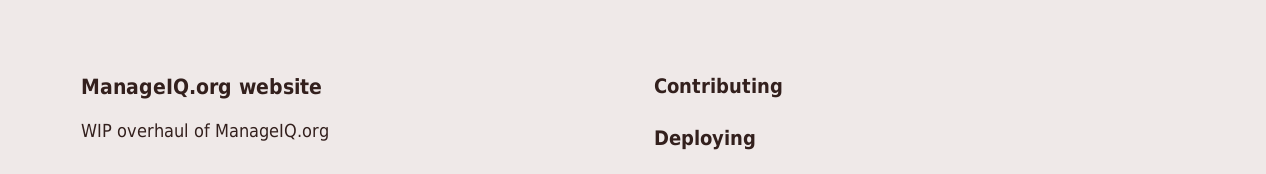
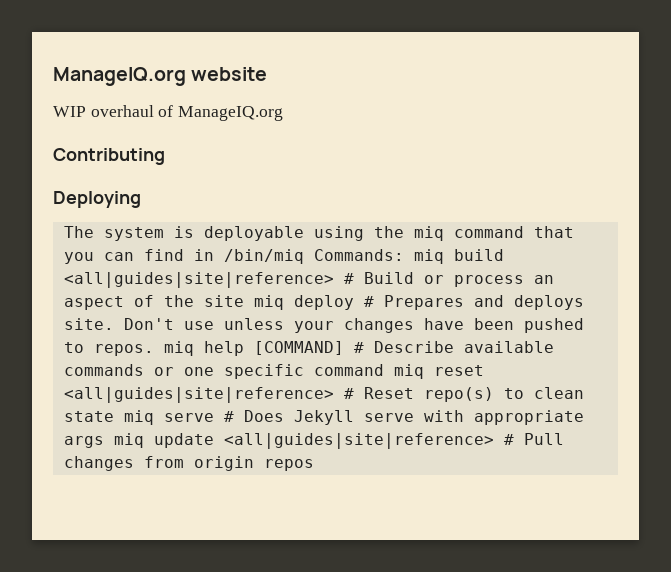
+ The system is deployable using the miq command that you can find in /bin/miq Commands: miq build <all|guides|site|reference> # Build or process an aspect of the site miq deploy # Prepares and deploys site. Don't use unless your changes have been pushed to repos. miq help [COMMAND] # Describe available commands or one specific command miq reset <all|guides|site|reference> # Reset repo(s) to clean state miq serve # Does Jekyll serve with appropriate args miq update <all|guides|site|reference> # Pull changes from origin repos

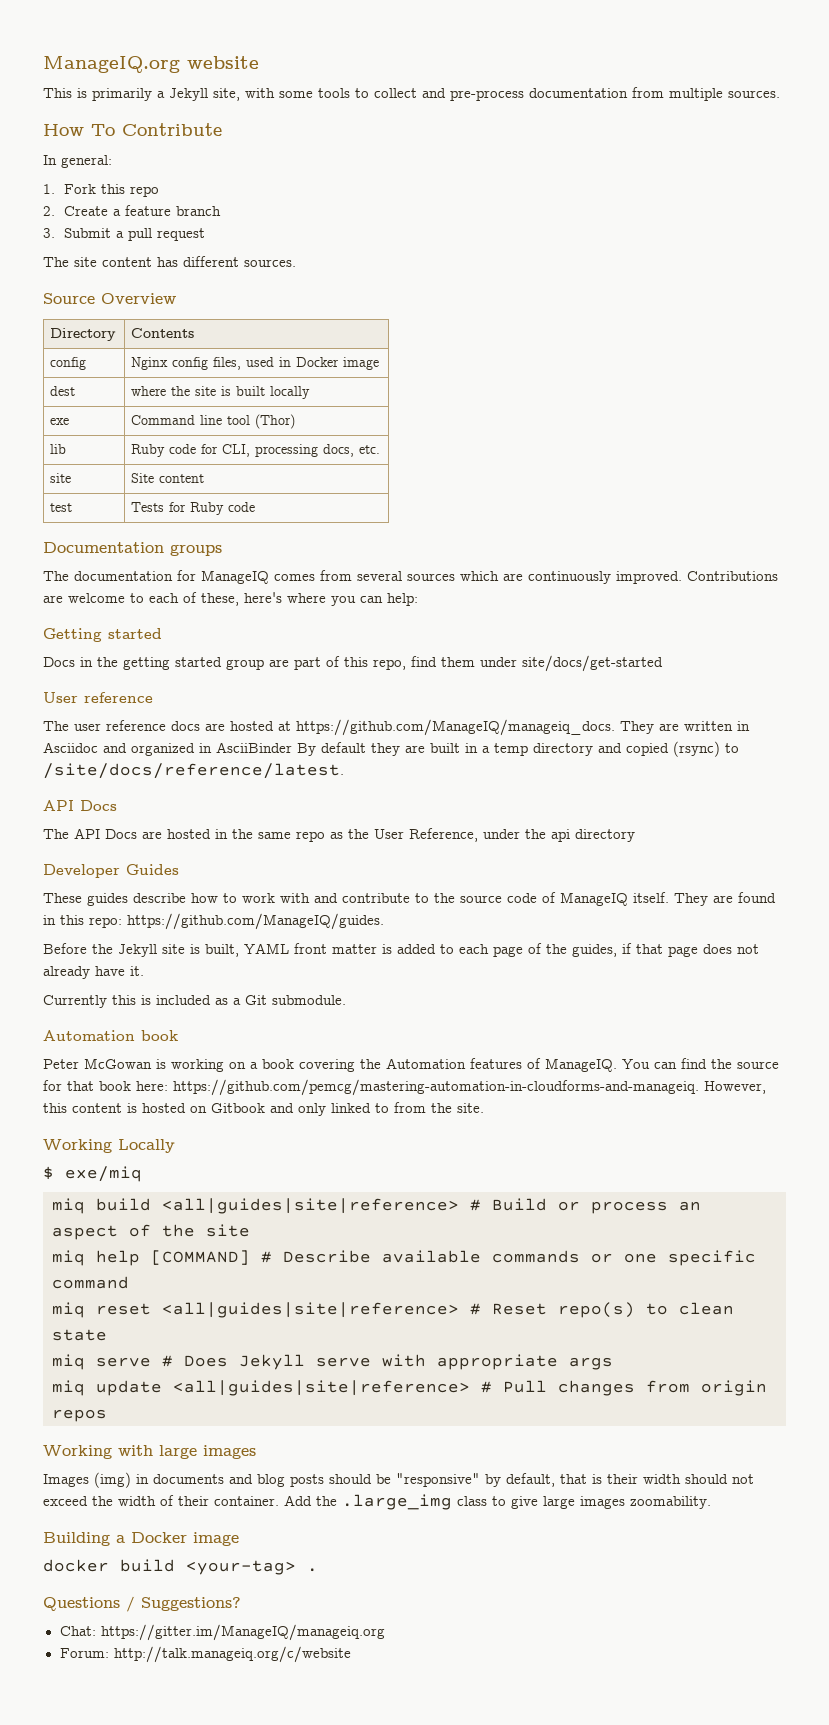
- WIP overhaul of ManageIQ.org
- Contributing
- Deploying
- The system is deployable using the miq command that you can find in /bin/miq Commands: miq build <all|guides|site|reference> # Build or process an aspect of the site miq deploy # Prepares and deploys site. Don't use unless your changes have been pushed to repos. miq help [COMMAND] # Describe available commands or one specific command miq reset <all|guides|site|reference> # Reset repo(s) to clean state miq serve # Does Jekyll serve with appropriate args miq update <all|guides|site|reference> # Pull changes from origin repos
+ This is primarily a Jekyll site, with some tools to collect and pre-process documentation from multiple sources.
+ How To Contribute
+ In general:
+ 1. Fork this repo
+ 2. Create a feature branch
+ 3. Submit a pull request
+ The site content has different sources.
+ Source Overview
+ Directory | Contents
+ config | Nginx config files, used in Docker image
+ dest | where the site is built locally
+ exe | Command line tool (Thor)
+ lib | Ruby code for CLI, processing docs, etc.
+ site | Site content
+ test | Tests for Ruby code
+ Documentation groups
+ The documentation for ManageIQ comes from several sources which are continuously improved. Contributions are welcome to each of these, here's where you can help:
+ Getting started
+ Docs in the getting started group are part of this repo, find them under site/docs/get-started
+ User reference
+ The user reference docs are hosted at https://github.com/ManageIQ/manageiq_docs. They are written in Asciidoc and organized in AsciiBinder By default they are built in a temp directory and copied (rsync) to /site/docs/reference/latest.
+ API Docs
+ The API Docs are hosted in the same repo as the User Reference, under the api directory
+ Developer Guides
+ These guides describe how to work with and contribute to the source code of ManageIQ itself. They are found in this repo: https://github.com/ManageIQ/guides.
+ Before the Jekyll site is built, YAML front matter is added to each page of the guides, if that page does not already have it.
+ Currently this is included as a Git submodule.
+ Automation book
+ Peter McGowan is working on a book covering the Automation features of ManageIQ. You can find the source for that book here: https://github.com/pemcg/mastering-automation-in-cloudforms-and-manageiq. However, this content is hosted on Gitbook and only linked to from the site.
+ Working Locally
+ $ exe/miq
+ miq build <all|guides|site|reference> # Build or process an aspect of the site
+ miq help [COMMAND] # Describe available commands or one specific command
+ miq reset <all|guides|site|reference> # Reset repo(s) to clean state
+ miq serve # Does Jekyll serve with appropriate args
+ miq update <all|guides|site|reference> # Pull changes from origin repos
+ Working with large images
+ Images (img) in documents and blog posts should be "responsive" by default, that is their width should not exceed the width of their container. Add the .large_img class to give large images zoomability.
+ Building a Docker image
+ docker build <your-tag> .
+ Questions / Suggestions?
+ Chat: https://gitter.im/ManageIQ/manageiq.org
+ Forum: http://talk.manageiq.org/c/website

